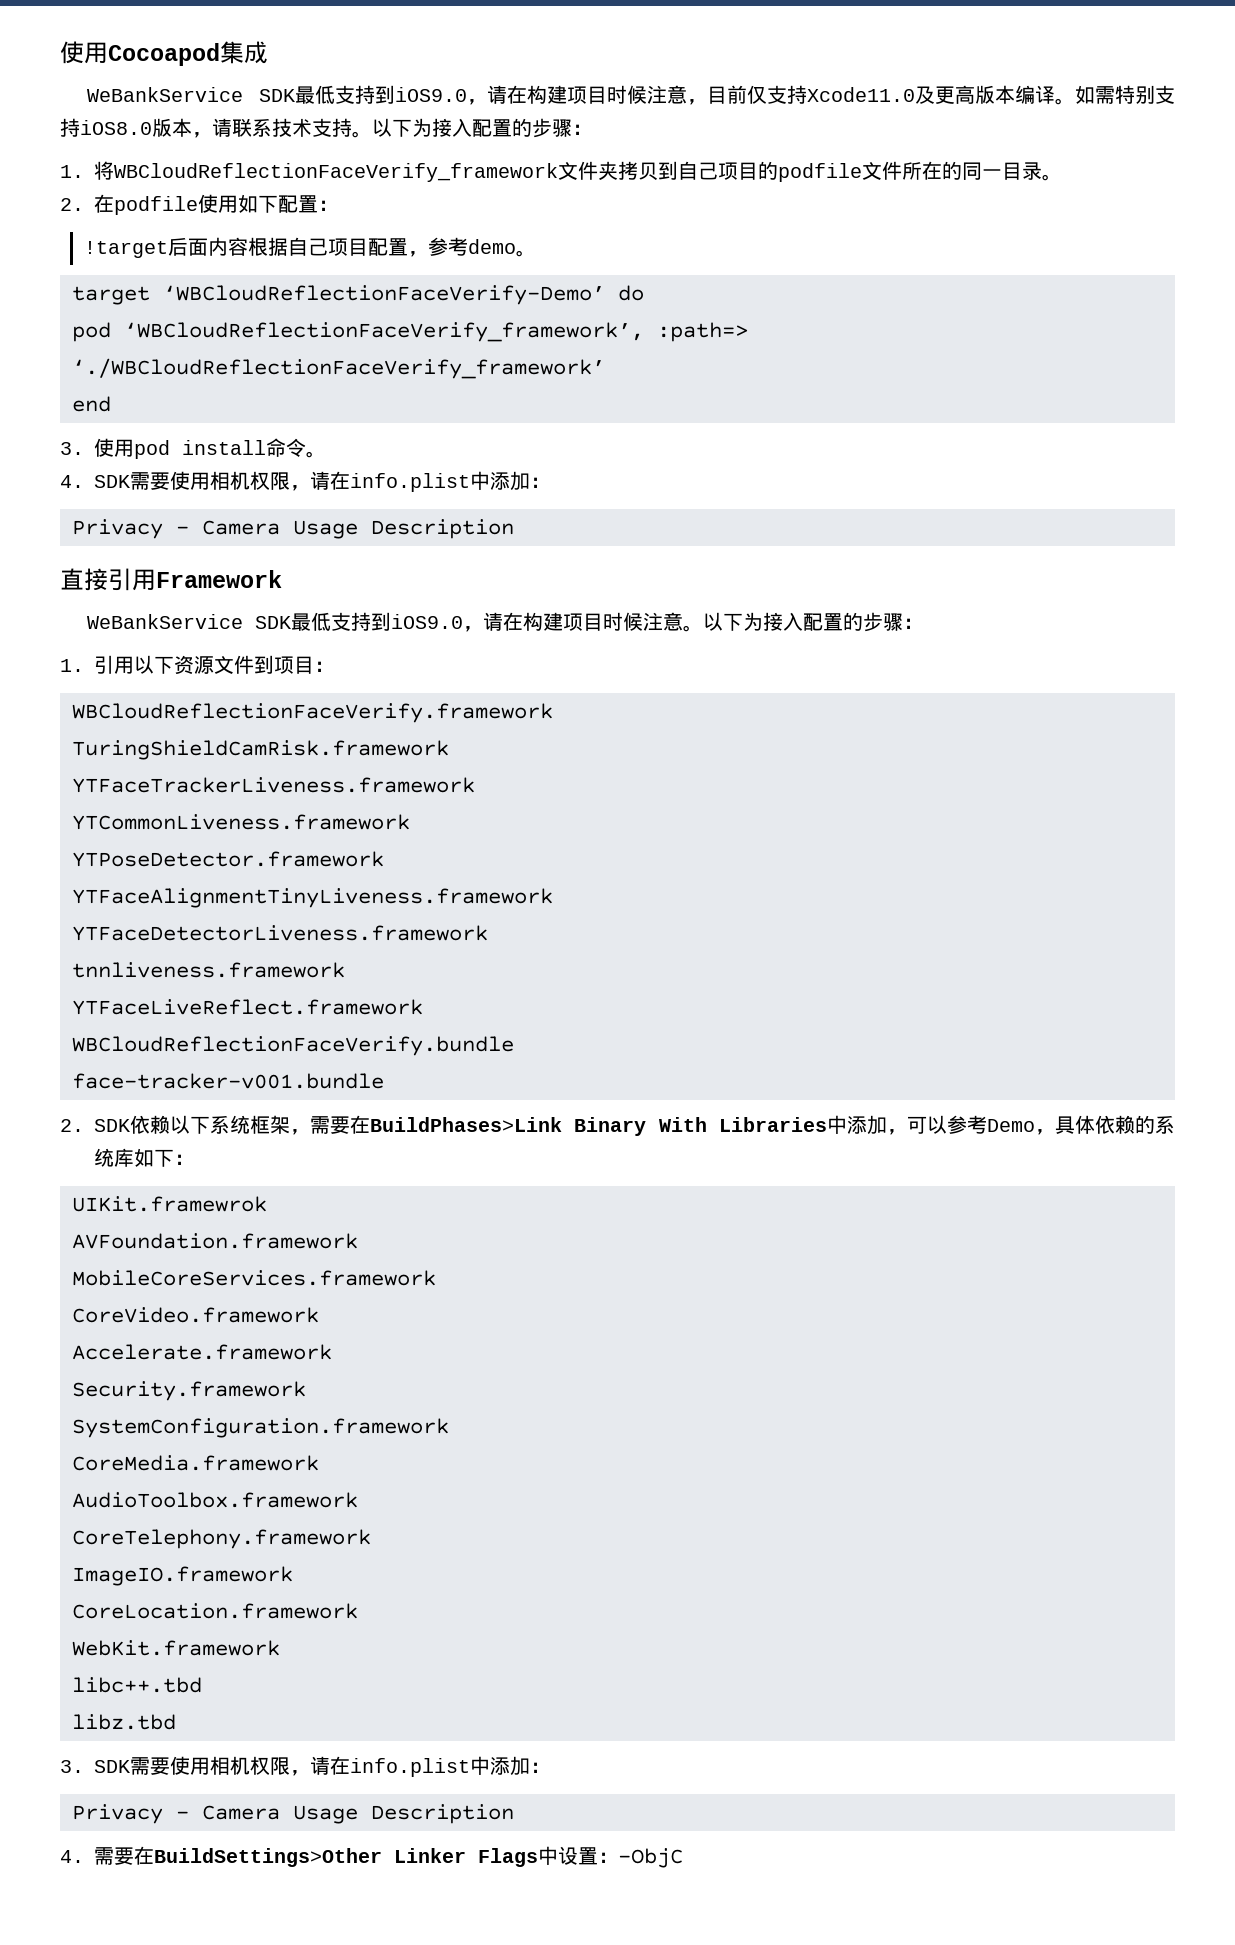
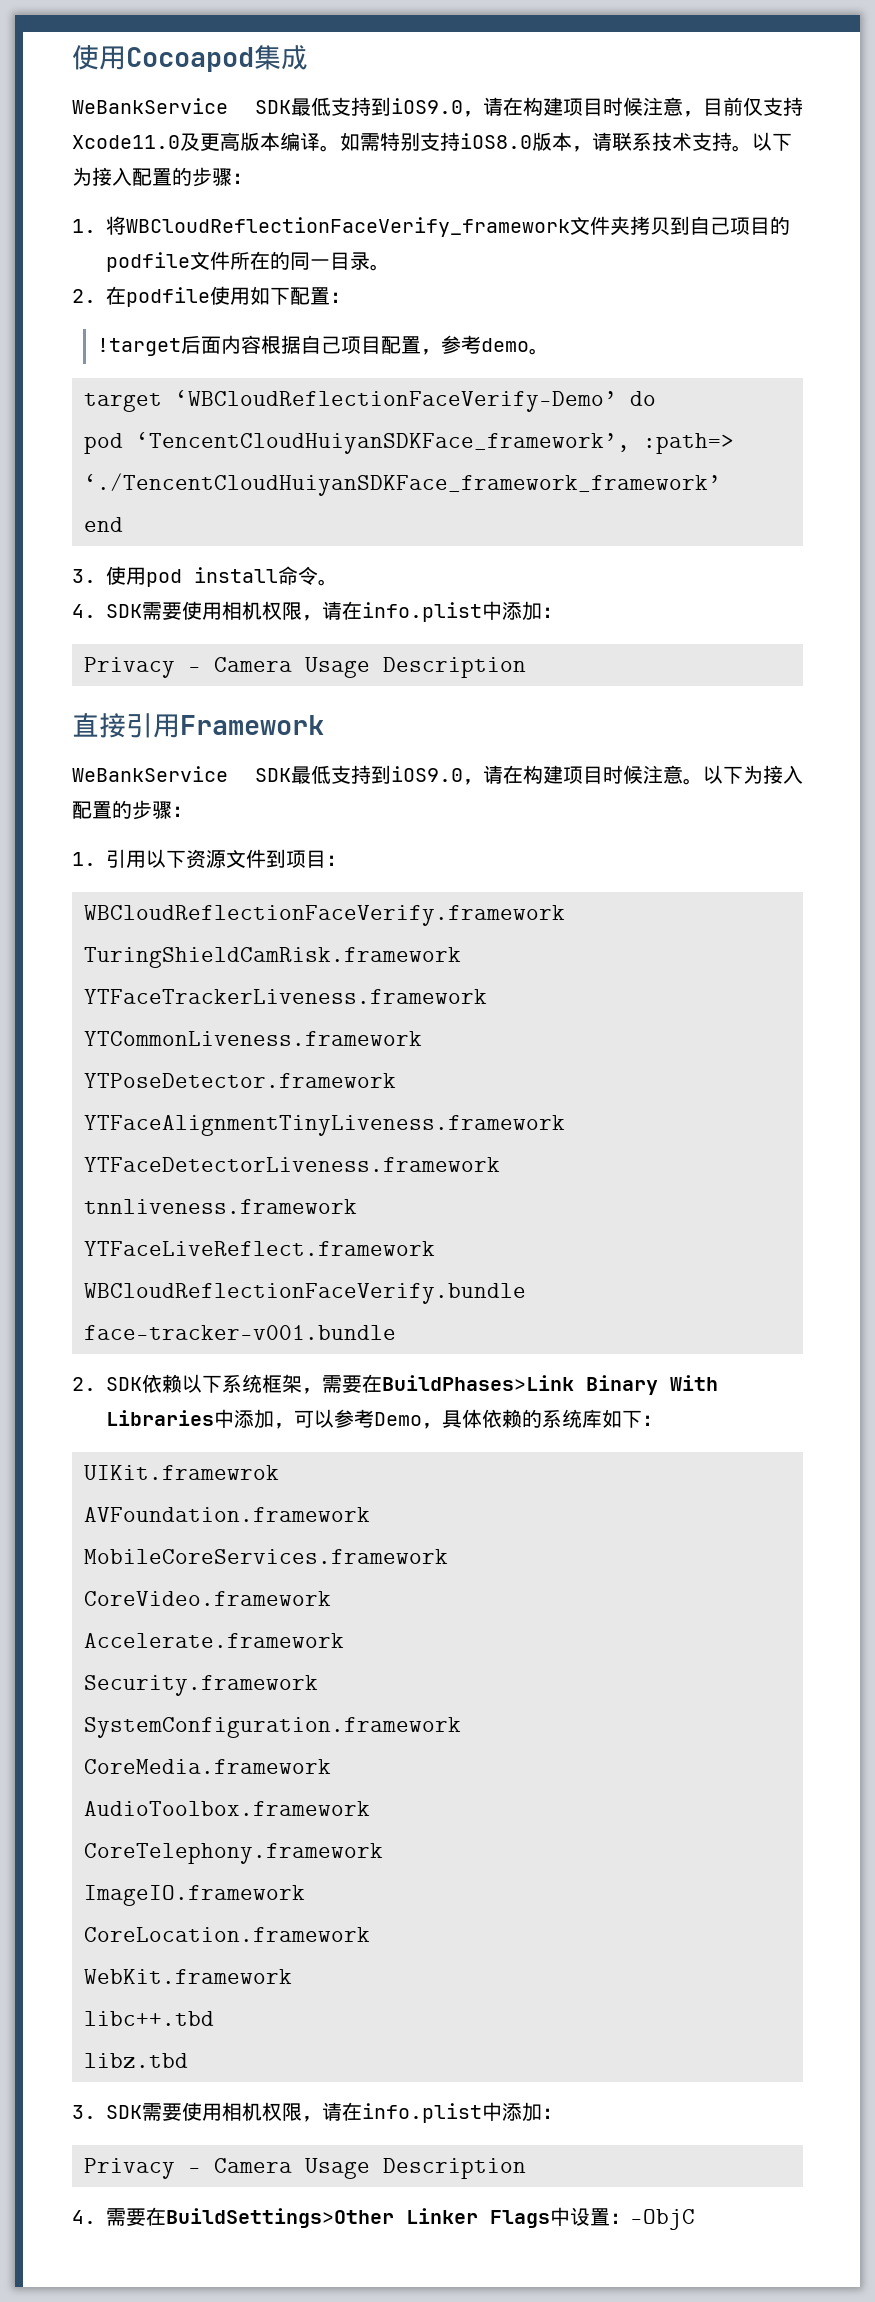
- pod ‘WBCloudReflectionFaceVerify_framework’, :path=> ‘./WBCloudReflectionFaceVerify_framework’
+ pod ‘TencentCloudHuiyanSDKFace_framework’, :path=> ‘./TencentCloudHuiyanSDKFace_framework_framework’

